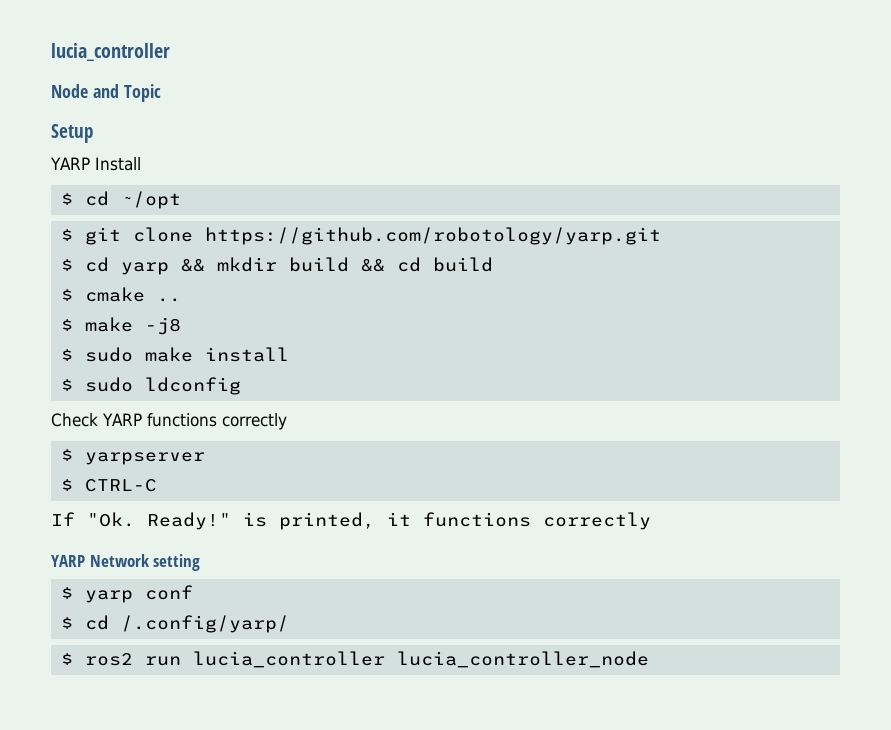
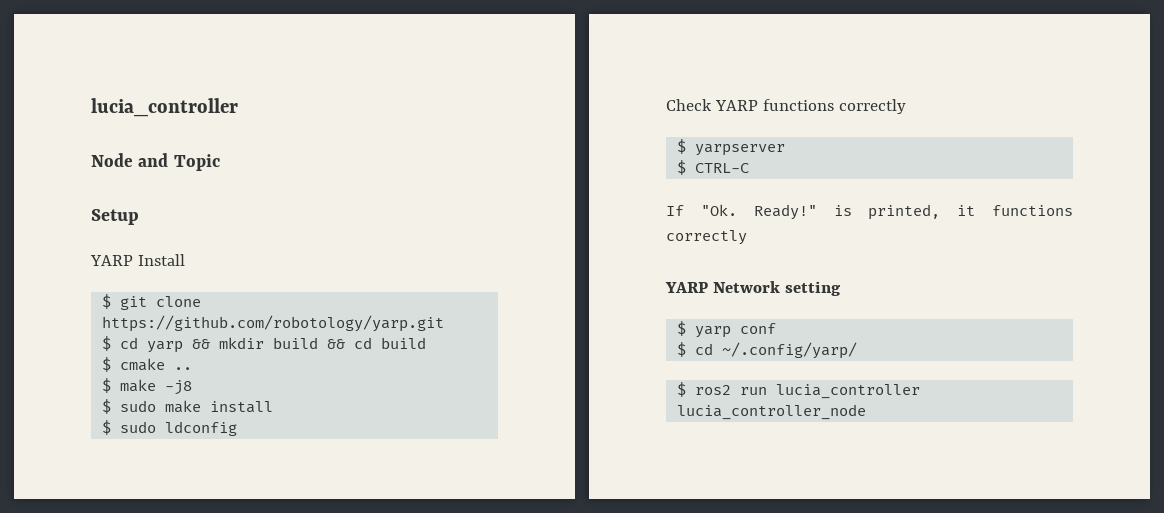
- $ cd ~/opt
- $ cd /.config/yarp/
+ $ cd ~/.config/yarp/

